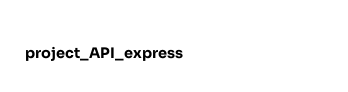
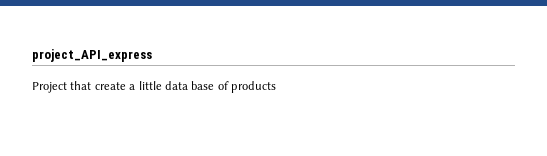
+ Project that create a little data base of products

